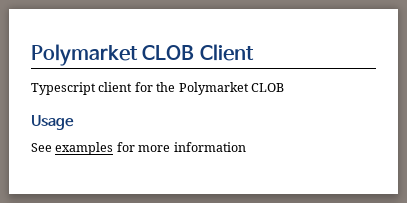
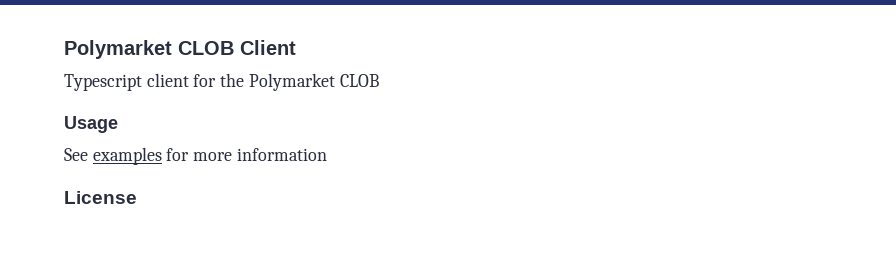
+ License

